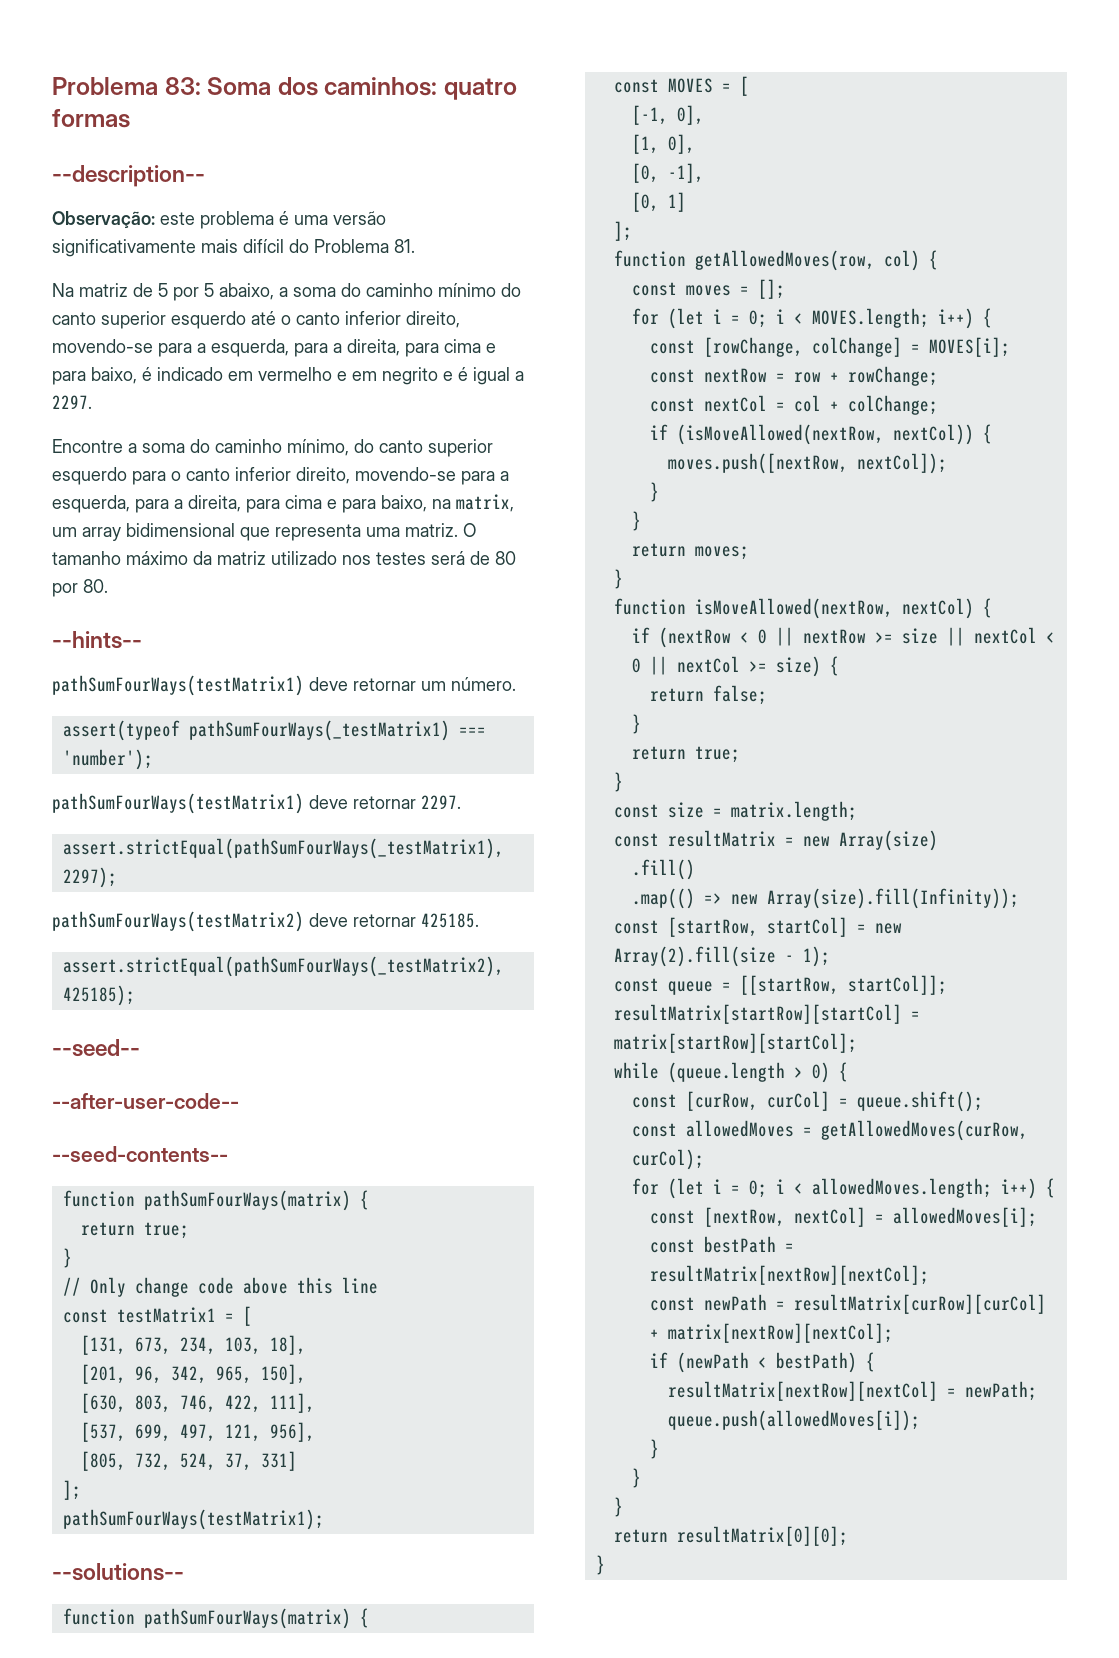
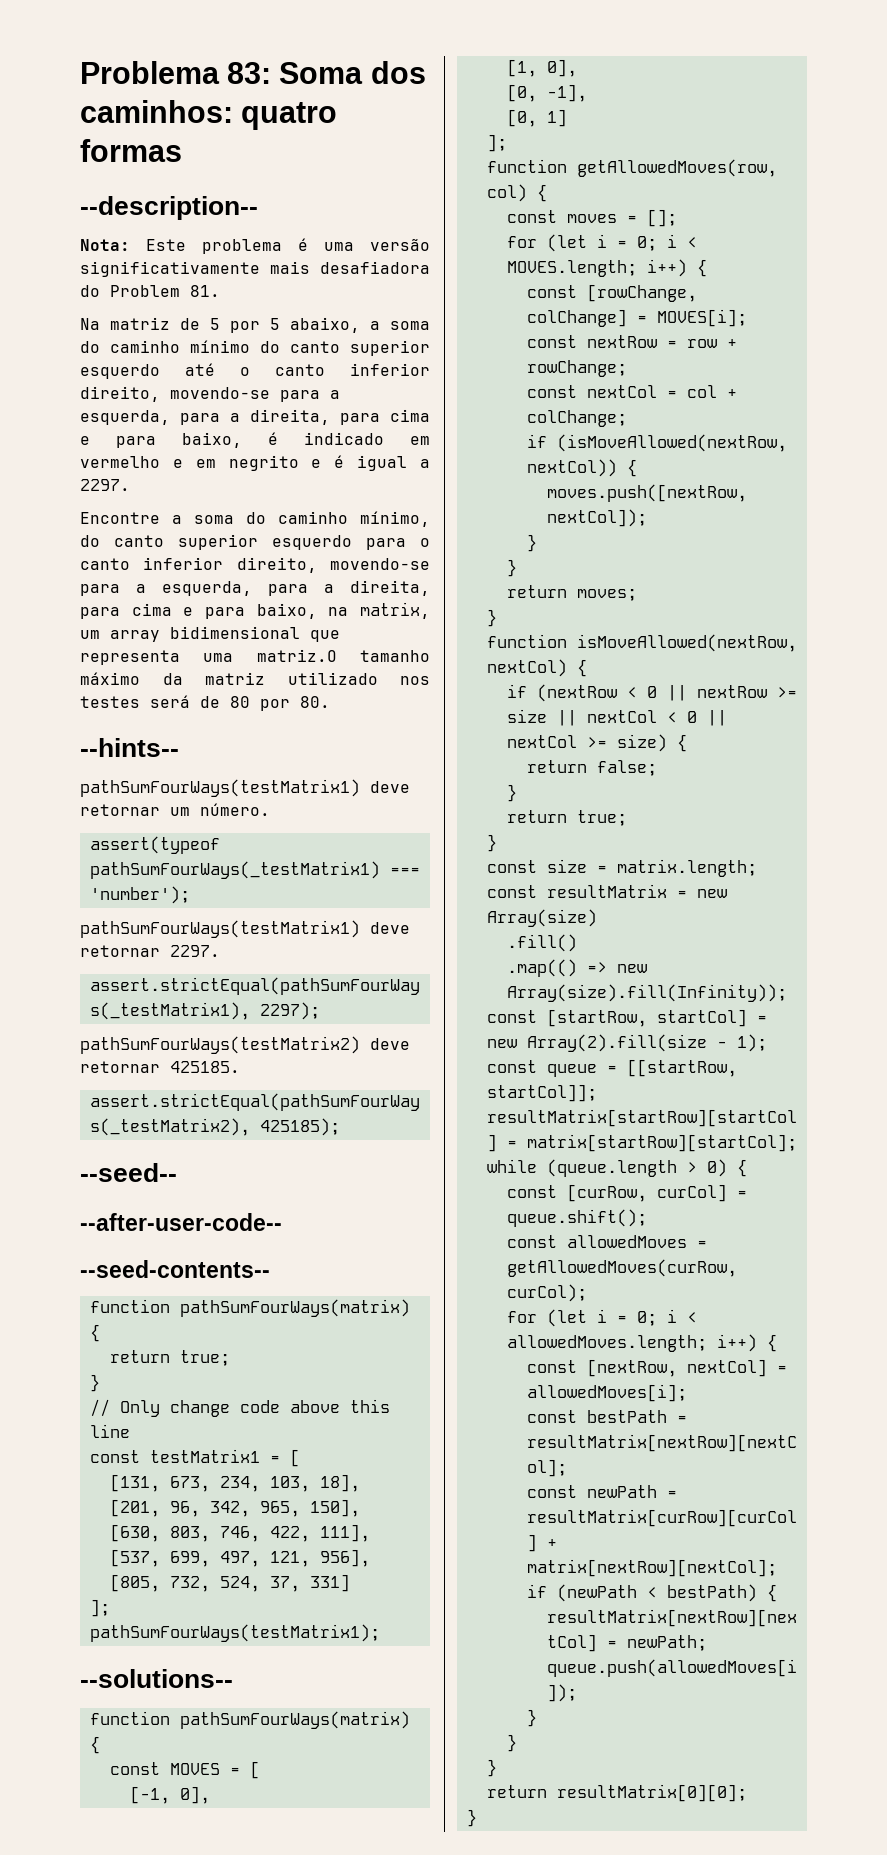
- Observação: este problema é uma versão significativamente mais difícil do Problema 81.
+ Nota: Este problema é uma versão significativamente mais desafiadora do Problem 81.
- Encontre a soma do caminho mínimo, do canto superior esquerdo para o canto inferior direito, movendo-se para a esquerda, para a direita, para cima e para baixo, na matrix, um array bidimensional que representa uma matriz. O tamanho máximo da matriz utilizado nos testes será de 80 por 80.
+ Encontre a soma do caminho mínimo, do canto superior esquerdo para o canto inferior direito, movendo-se para a esquerda, para a direita, para cima e para baixo, na matrix, um array bidimensional que representa uma matriz.O tamanho máximo da matriz utilizado nos testes será de 80 por 80.

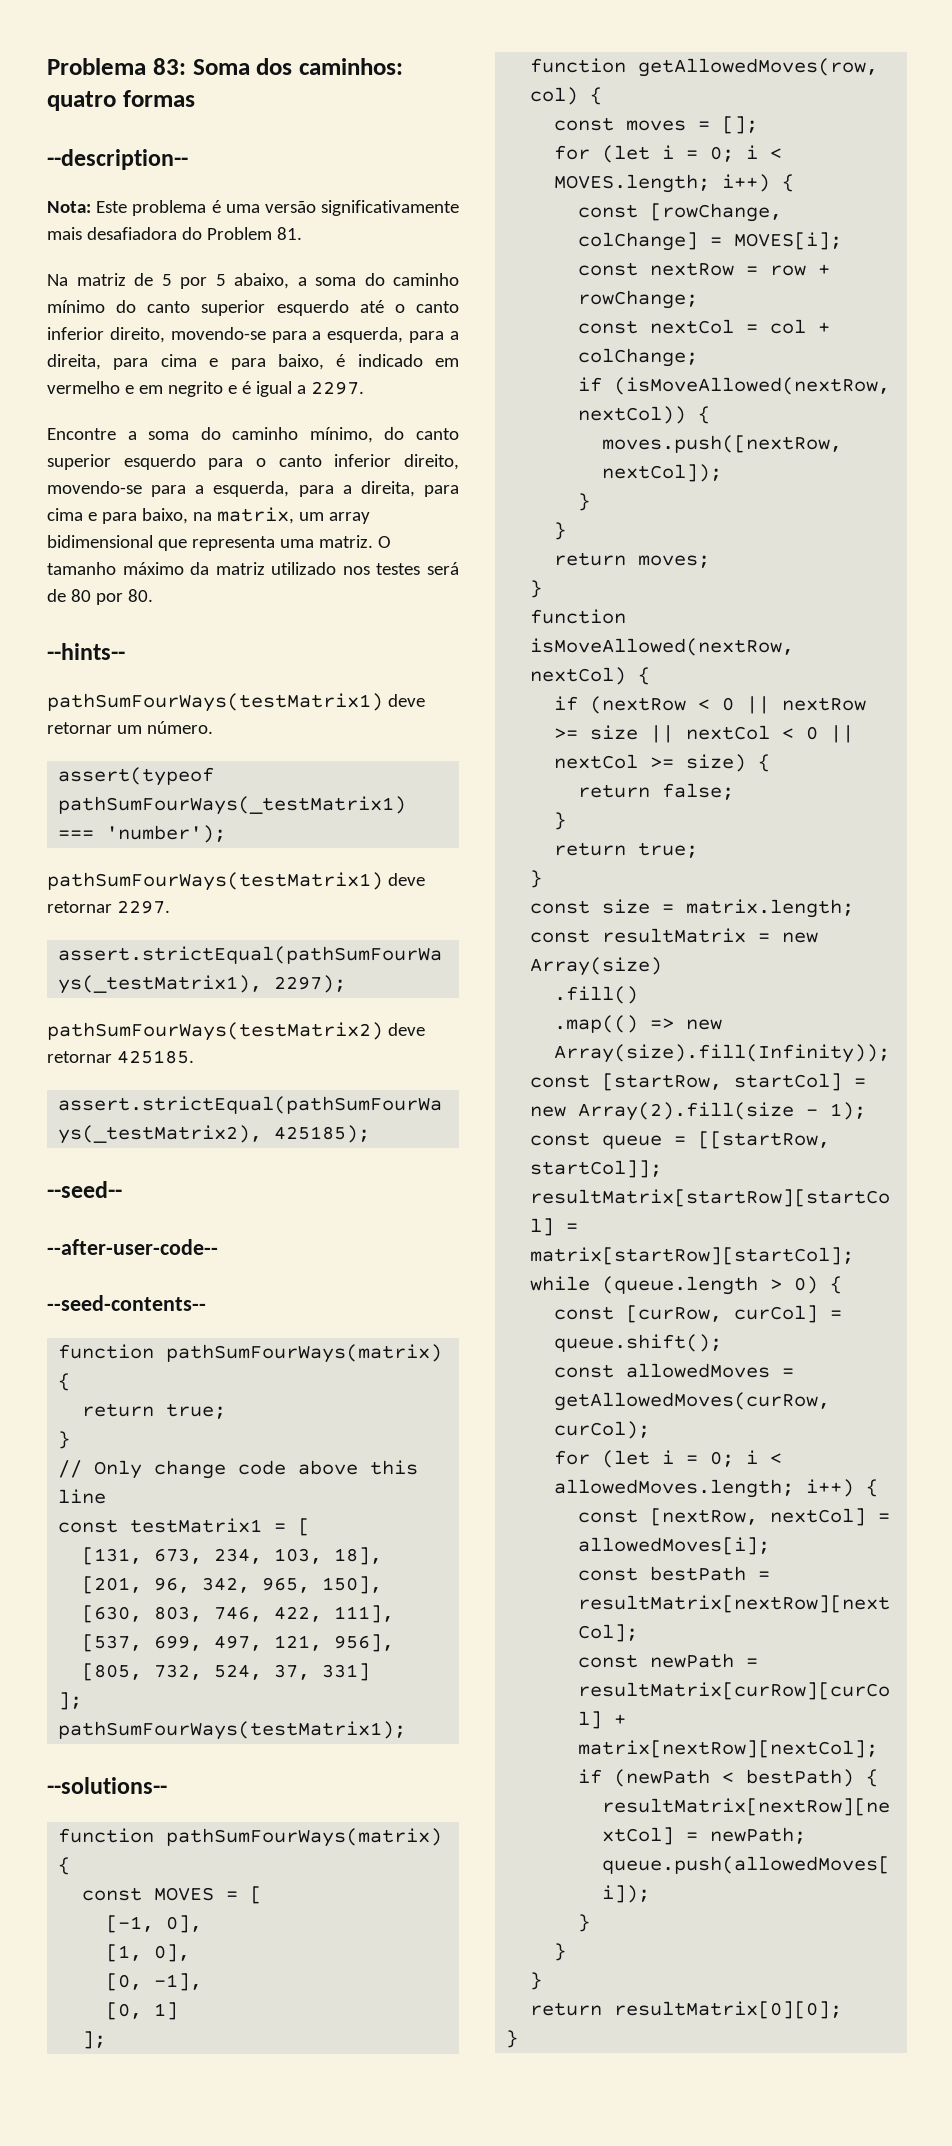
- Encontre a soma do caminho mínimo, do canto superior esquerdo para o canto inferior direito, movendo-se para a esquerda, para a direita, para cima e para baixo, na matrix, um array bidimensional que representa uma matriz.O tamanho máximo da matriz utilizado nos testes será de 80 por 80.
+ Encontre a soma do caminho mínimo, do canto superior esquerdo para o canto inferior direito, movendo-se para a esquerda, para a direita, para cima e para baixo, na matrix, um array bidimensional que representa uma matriz. O tamanho máximo da matriz utilizado nos testes será de 80 por 80.

